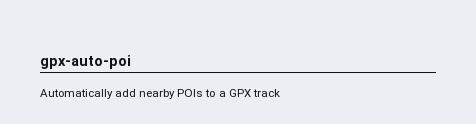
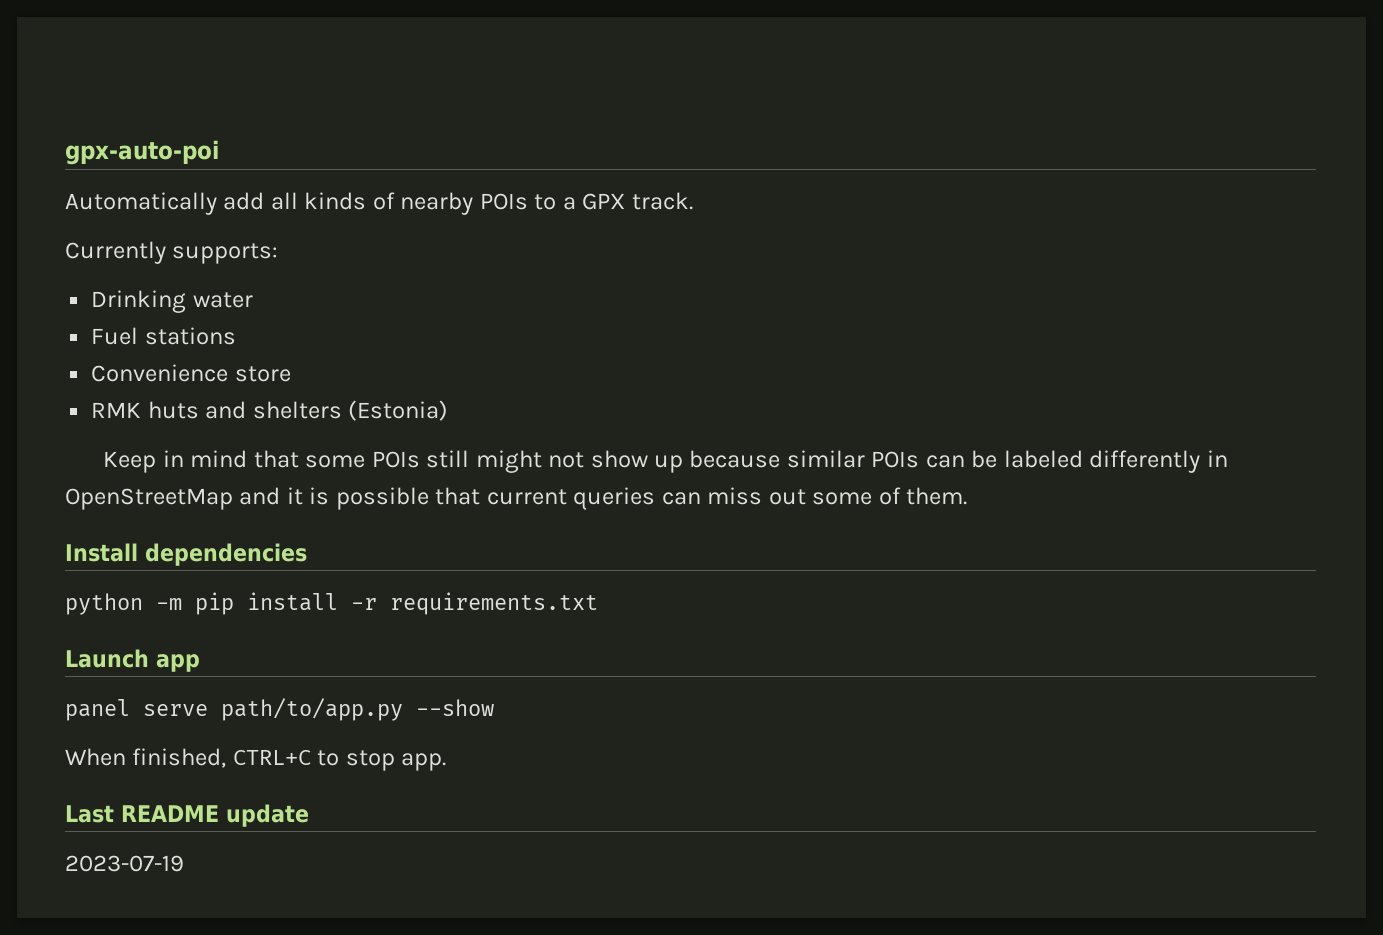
- Automatically add nearby POIs to a GPX track
+ Automatically add all kinds of nearby POIs to a GPX track.
+ Currently supports:
+ Drinking water
+ Fuel stations
+ Convenience store
+ RMK huts and shelters (Estonia)
+ Keep in mind that some POIs still might not show up because similar POIs can be labeled differently in OpenStreetMap and it is possible that current queries can miss out some of them.
+ Install dependencies
+ python -m pip install -r requirements.txt
+ Launch app
+ panel serve path/to/app.py --show
+ When finished, CTRL+C to stop app.
+ Last README update
+ 2023-07-19

